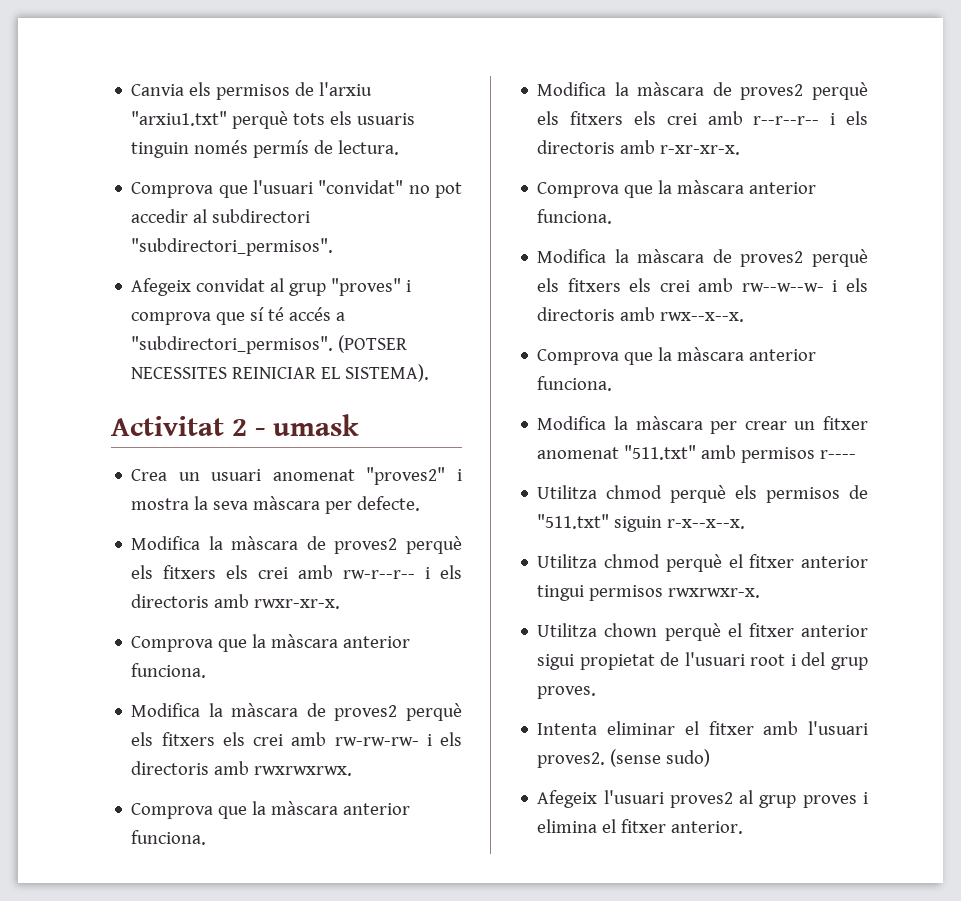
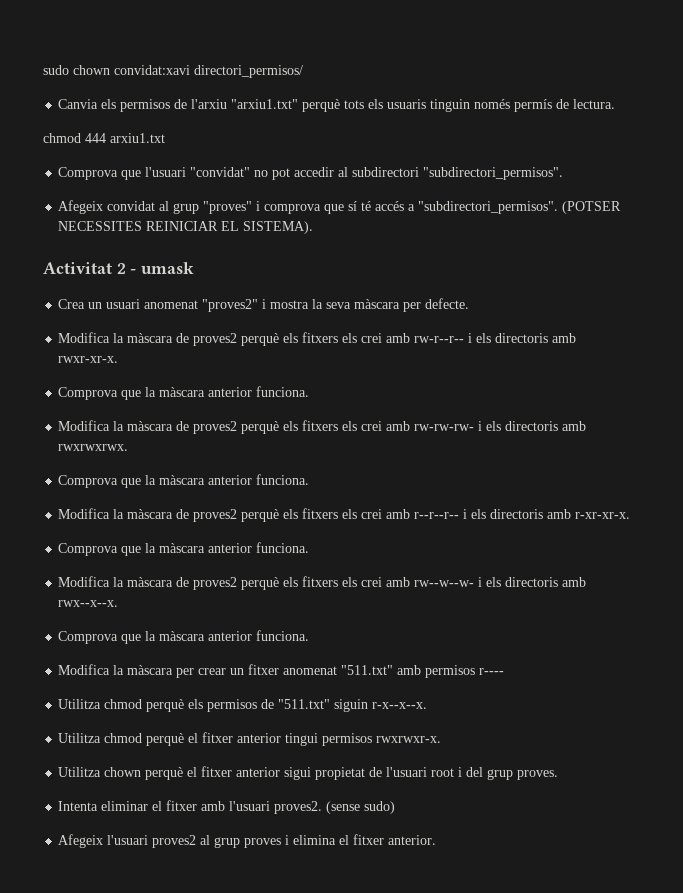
+ sudo chown convidat:xavi directori_permisos/
+ chmod 444 arxiu1.txt

